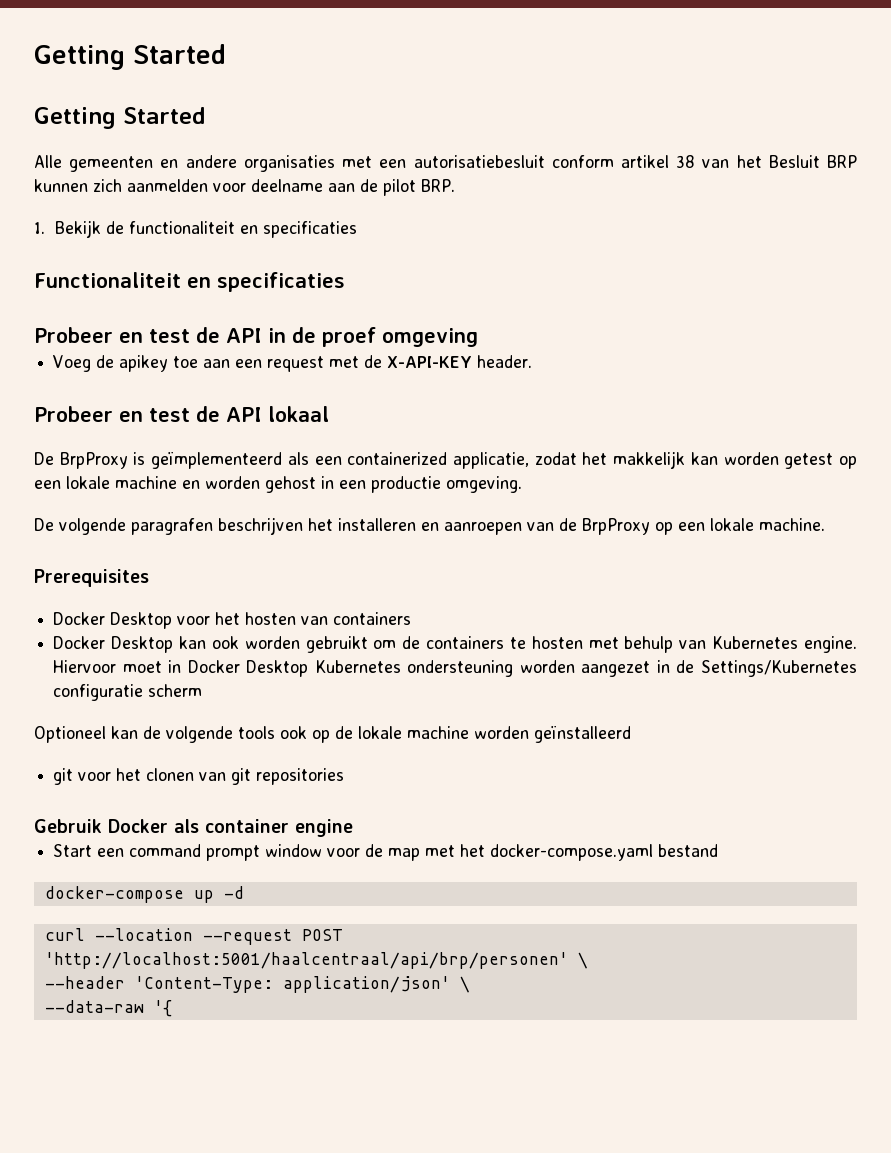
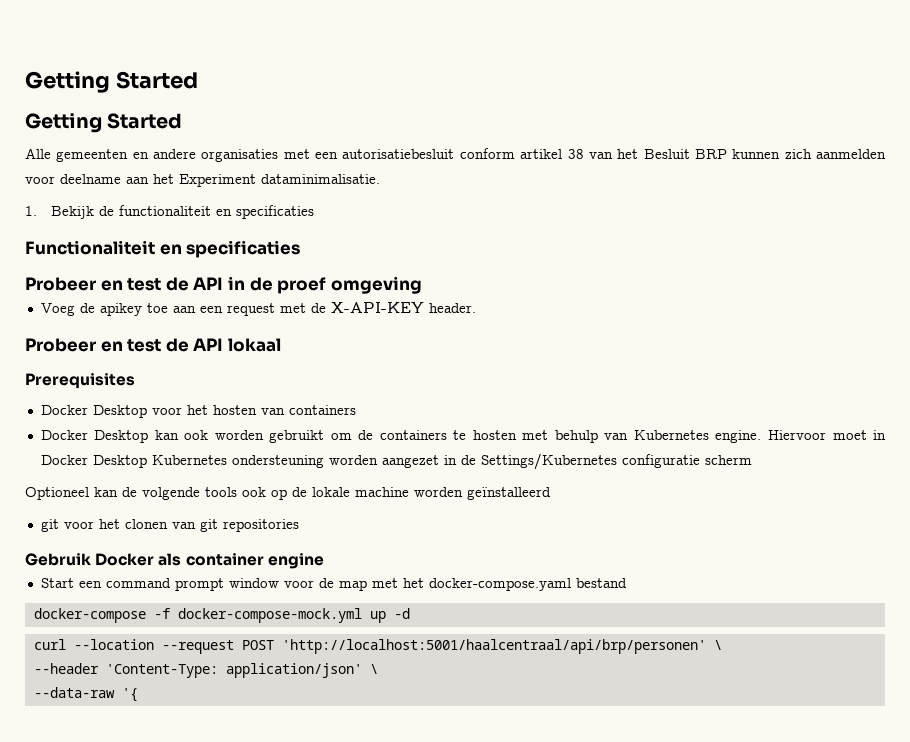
- Alle gemeenten en andere organisaties met een autorisatiebesluit conform artikel 38 van het Besluit BRP kunnen zich aanmelden voor deelname aan de pilot BRP.
+ Alle gemeenten en andere organisaties met een autorisatiebesluit conform artikel 38 van het Besluit BRP kunnen zich aanmelden voor deelname aan het Experiment dataminimalisatie.
- De BrpProxy is geïmplementeerd als een containerized applicatie, zodat het makkelijk kan worden getest op een lokale machine en worden gehost in een productie omgeving.
- De volgende paragrafen beschrijven het installeren en aanroepen van de BrpProxy op een lokale machine.
- docker-compose up -d
+ docker-compose -f docker-compose-mock.yml up -d

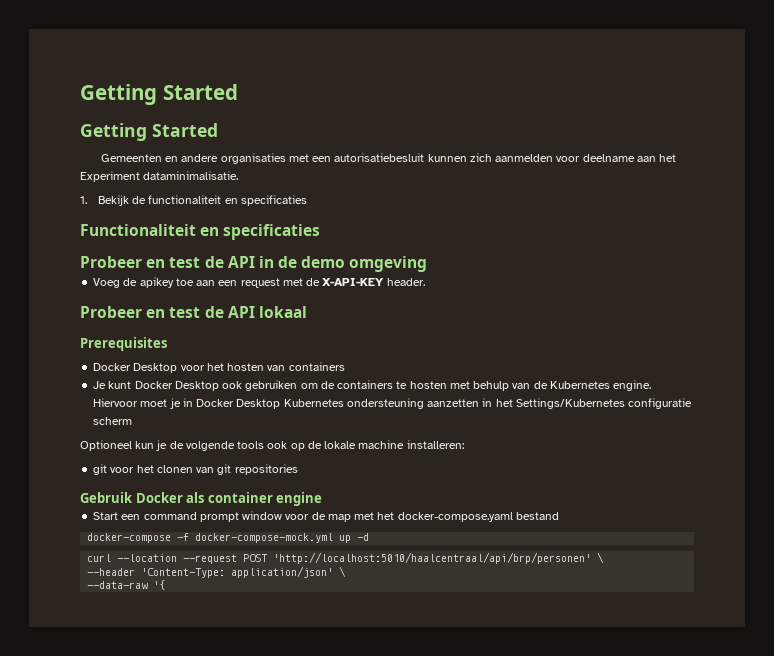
- Alle gemeenten en andere organisaties met een autorisatiebesluit conform artikel 38 van het Besluit BRP kunnen zich aanmelden voor deelname aan het Experiment dataminimalisatie.
+ Gemeenten en andere organisaties met een autorisatiebesluit kunnen zich aanmelden voor deelname aan het Experiment dataminimalisatie.
- Probeer en test de API in de proef omgeving
+ Probeer en test de API in de demo omgeving
- Docker Desktop kan ook worden gebruikt om de containers te hosten met behulp van Kubernetes engine.
+ Je kunt Docker Desktop ook gebruiken om de containers te hosten met behulp van de Kubernetes engine.
- Hiervoor moet in Docker Desktop Kubernetes ondersteuning worden aangezet in de Settings/Kubernetes configuratie scherm
+ Hiervoor moet je in Docker Desktop Kubernetes ondersteuning aanzetten in het Settings/Kubernetes configuratie scherm
- Optioneel kan de volgende tools ook op de lokale machine worden geïnstalleerd
+ Optioneel kun je de volgende tools ook op de lokale machine installeren:
- curl --location --request POST 'http://localhost:5001/haalcentraal/api/brp/personen' \
+ curl --location --request POST 'http://localhost:5010/haalcentraal/api/brp/personen' \

